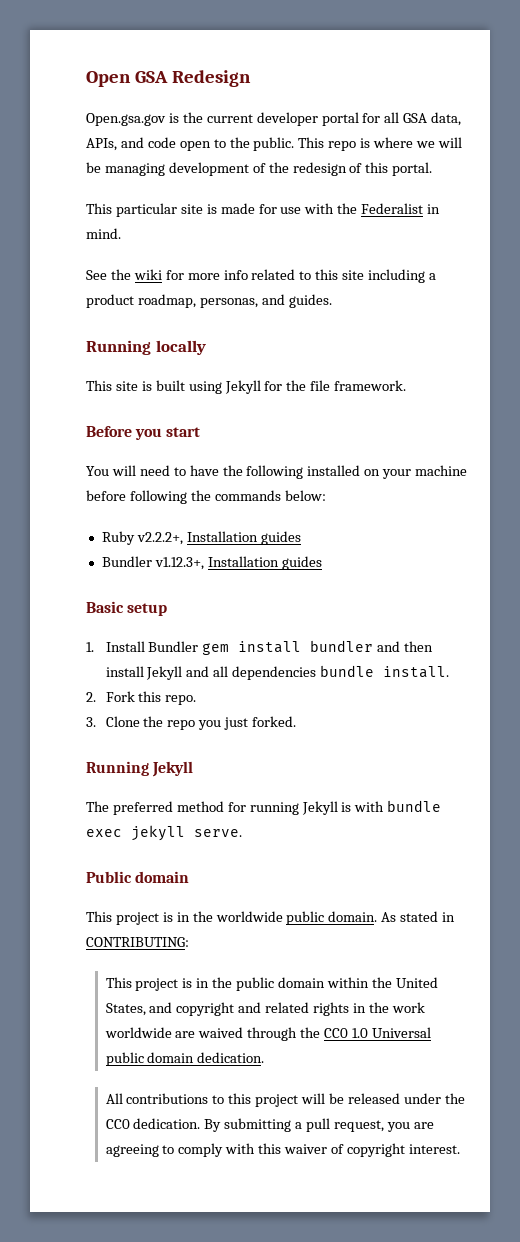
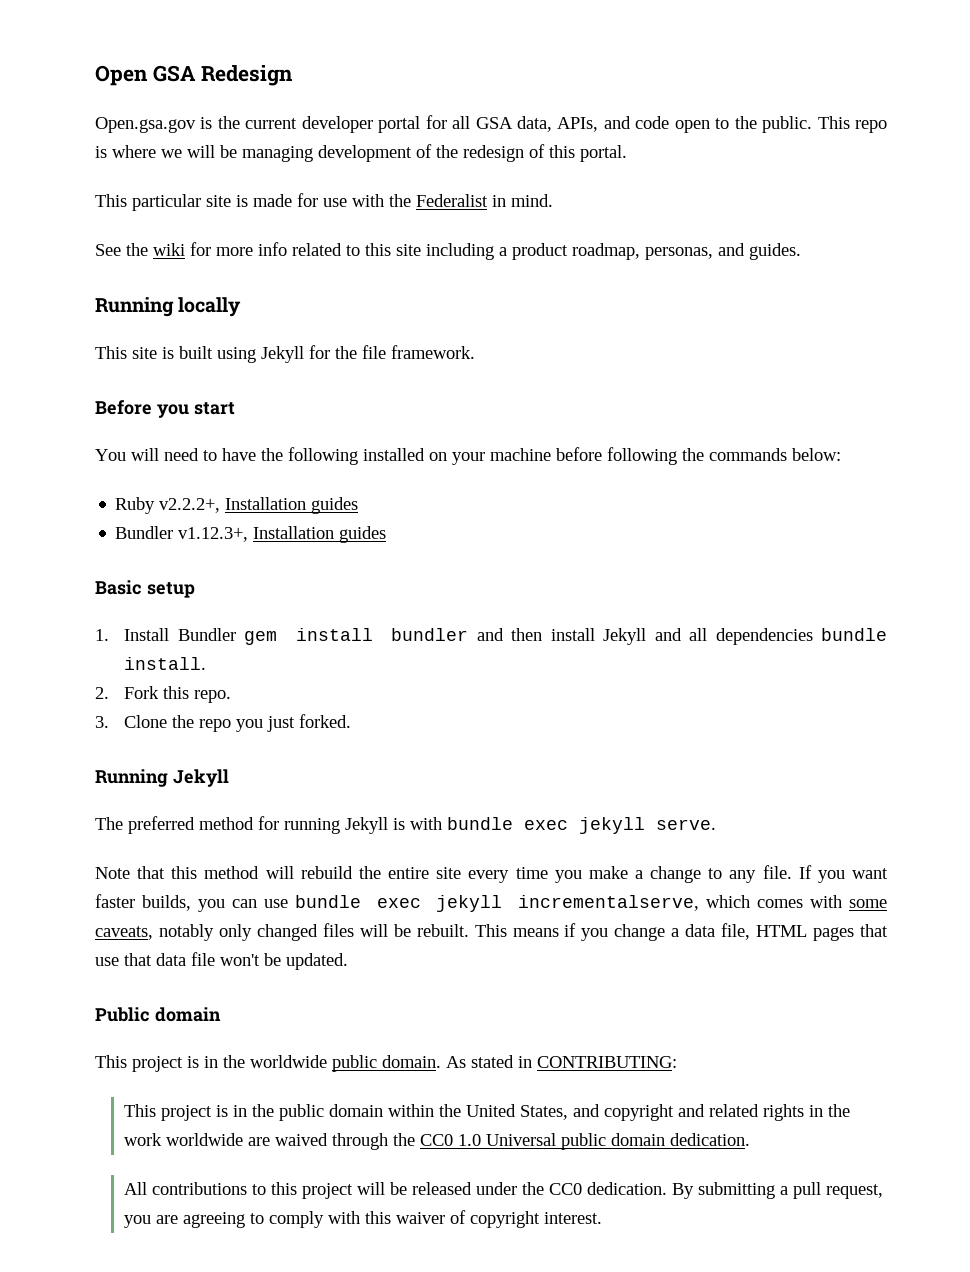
+ Note that this method will rebuild the entire site every time you make a change to any file. If you want faster builds, you can use bundle exec jekyll incrementalserve, which comes with some caveats, notably only changed files will be rebuilt. This means if you change a data file, HTML pages that use that data file won't be updated.

